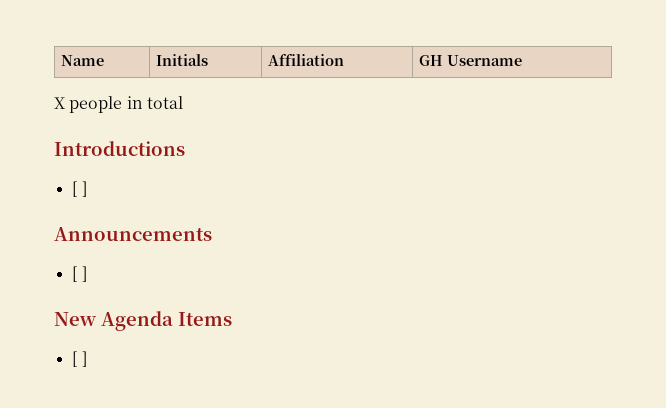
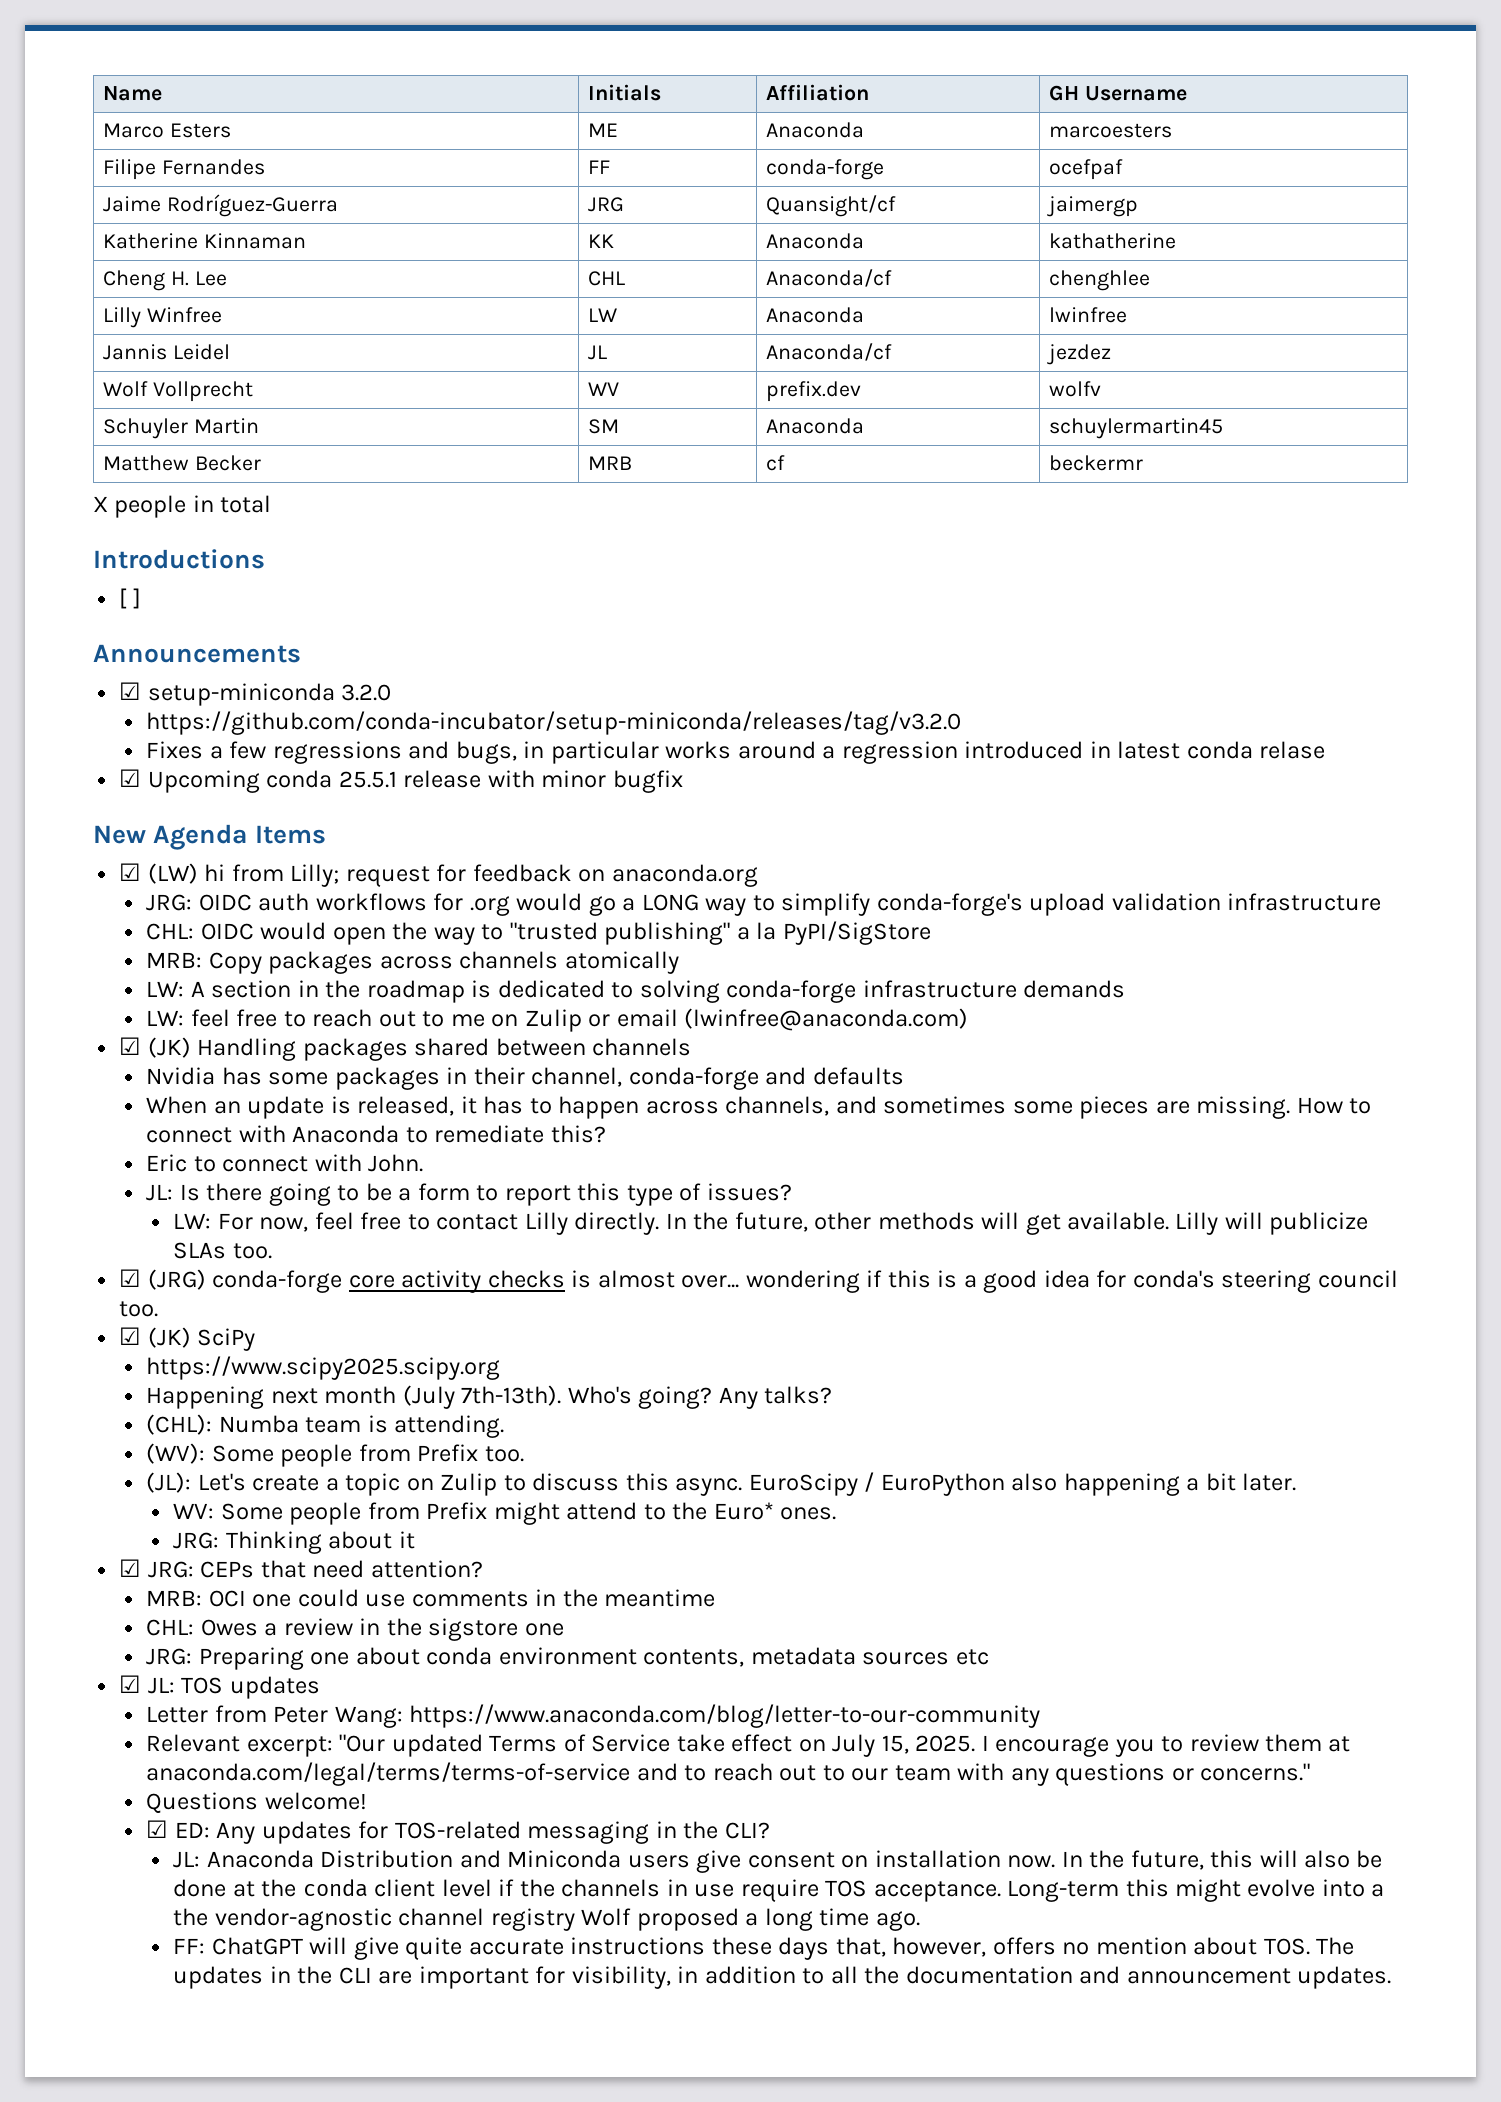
+ Marco Esters | ME | Anaconda | marcoesters
+ Filipe Fernandes | FF | conda-forge | ocefpaf
+ Jaime Rodríguez-Guerra | JRG | Quansight/cf | jaimergp
+ Katherine Kinnaman | KK | Anaconda | kathatherine
+ Cheng H. Lee | CHL | Anaconda/cf | chenghlee
+ Lilly Winfree | LW | Anaconda | lwinfree
+ Jannis Leidel | JL | Anaconda/cf | jezdez
+ Wolf Vollprecht | WV | prefix.dev | wolfv
+ Schuyler Martin | SM | Anaconda | schuylermartin45
+ Matthew Becker | MRB | cf | beckermr
  Announcements
- [ ]
+ ☑ setup-miniconda 3.2.0
+ https://github.com/conda-incubator/setup-miniconda/releases/tag/v3.2.0
+ Fixes a few regressions and bugs, in particular works around a regression introduced in latest conda relase
+ ☑ Upcoming conda 25.5.1 release with minor bugfix
  New Agenda Items
- [ ]
+ ☑ (LW) hi from Lilly; request for feedback on anaconda.org
+ JRG: OIDC auth workflows for .org would go a LONG way to simplify conda-forge's upload validation infrastructure
+ CHL: OIDC would open the way to "trusted publishing" a la PyPI/SigStore
+ MRB: Copy packages across channels atomically
+ LW: A section in the roadmap is dedicated to solving conda-forge infrastructure demands
+ LW: feel free to reach out to me on Zulip or email (lwinfree@anaconda.com)
+ ☑ (JK) Handling packages shared between channels
+ Nvidia has some packages in their channel, conda-forge and defaults
+ When an update is released, it has to happen across channels, and sometimes some pieces are missing. How to connect with Anaconda to remediate this?
+ Eric to connect with John.
+ JL: Is there going to be a form to report this type of issues?
+ LW: For now, feel free to contact Lilly directly. In the future, other methods will get available. Lilly will publicize SLAs too.
+ ☑ (JRG) conda-forge core activity checks is almost over... wondering if this is a good idea for conda's steering council too.
+ ☑ (JK) SciPy
+ https://www.scipy2025.scipy.org
+ Happening next month (July 7th-13th). Who's going? Any talks?
+ (CHL): Numba team is attending.
+ (WV): Some people from Prefix too.
+ (JL): Let's create a topic on Zulip to discuss this async. EuroScipy / EuroPython also happening a bit later.
+ WV: Some people from Prefix might attend to the Euro* ones.
+ JRG: Thinking about it
+ ☑ JRG: CEPs that need attention?
+ MRB: OCI one could use comments in the meantime
+ CHL: Owes a review in the sigstore one
+ JRG: Preparing one about conda environment contents, metadata sources etc
+ ☑ JL: TOS updates
+ Letter from Peter Wang: https://www.anaconda.com/blog/letter-to-our-community
+ Relevant excerpt: "Our updated Terms of Service take effect on July 15, 2025. I encourage you to review them at anaconda.com/legal/terms/terms-of-service and to reach out to our team with any questions or concerns."
+ Questions welcome!
+ ☑ ED: Any updates for TOS-related messaging in the CLI?
+ JL: Anaconda Distribution and Miniconda users give consent on installation now. In the future, this will also be done at the conda client level if the channels in use require TOS acceptance. Long-term this might evolve into a the vendor-agnostic channel registry Wolf proposed a long time ago.
+ FF: ChatGPT will give quite accurate instructions these days that, however, offers no mention about TOS. The updates in the CLI are important for visibility, in addition to all the documentation and announcement updates.

